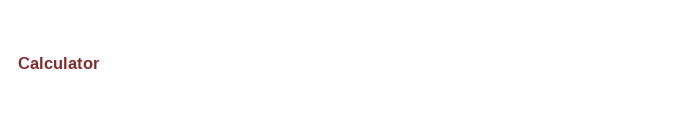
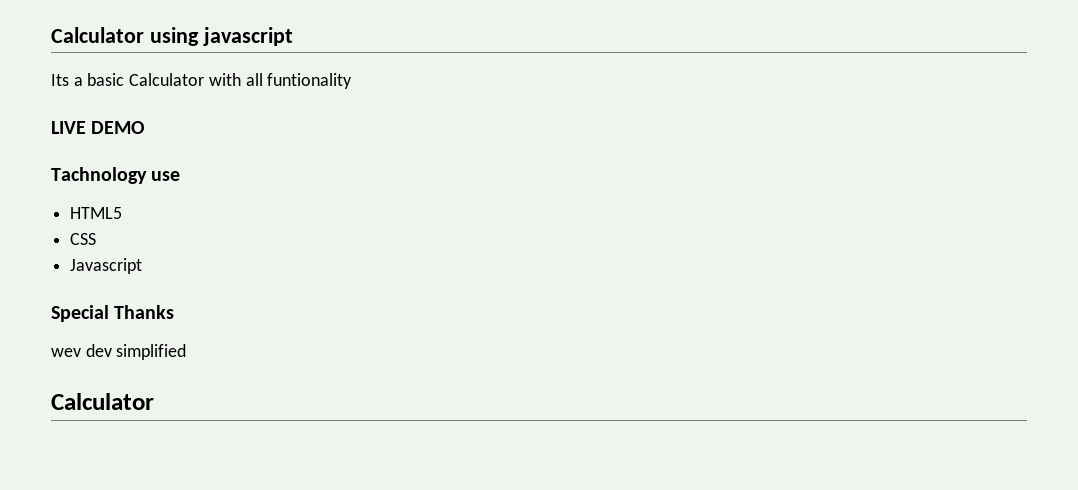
+ Calculator using javascript
+ Its a basic Calculator with all funtionality
+ LIVE DEMO
+ Tachnology use
+ HTML5
+ CSS
+ Javascript
+ Special Thanks
+ wev dev simplified

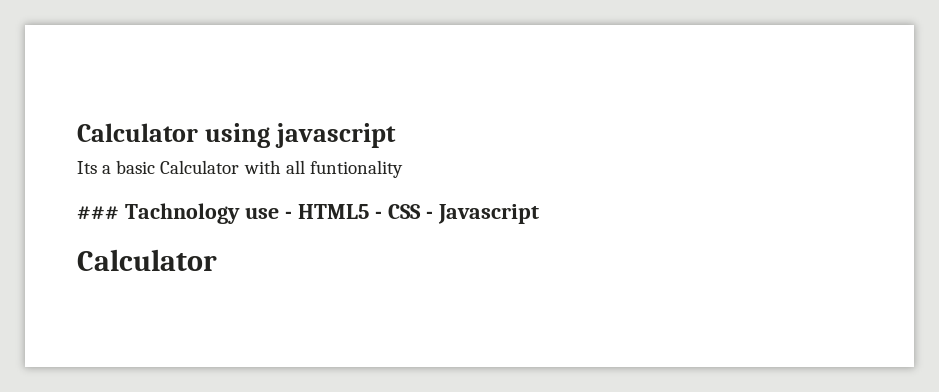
- LIVE DEMO
- Tachnology use
- HTML5
- CSS
- Javascript
+ ### Tachnology use - HTML5 - CSS - Javascript
- Special Thanks
- wev dev simplified

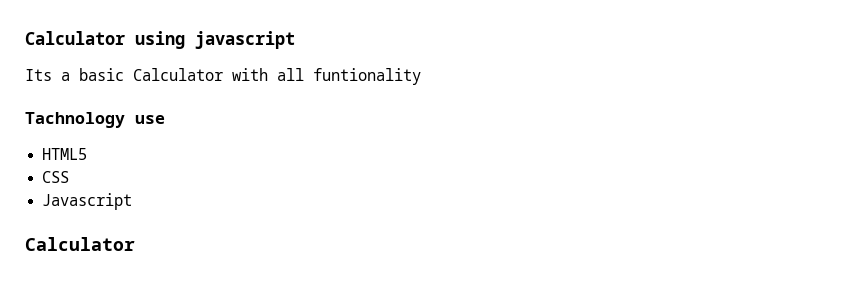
- ### Tachnology use - HTML5 - CSS - Javascript
+ Tachnology use
+ HTML5
+ CSS
+ Javascript

